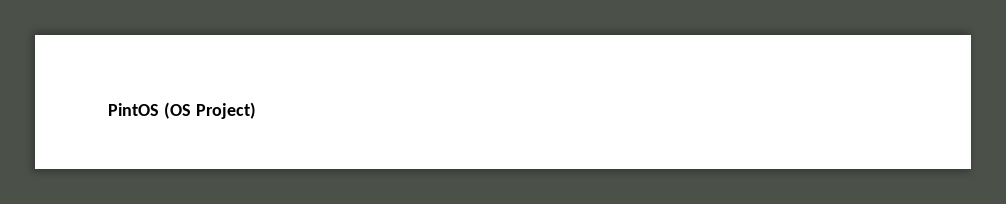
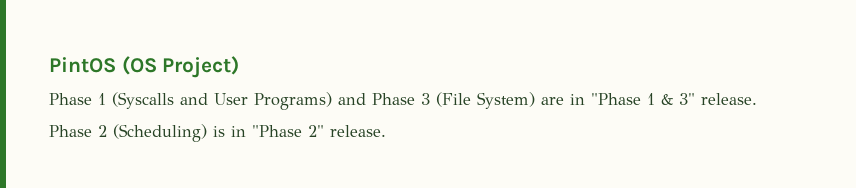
+ Phase 1 (Syscalls and User Programs) and Phase 3 (File System) are in "Phase 1 & 3" release.
+ Phase 2 (Scheduling) is in "Phase 2" release.

